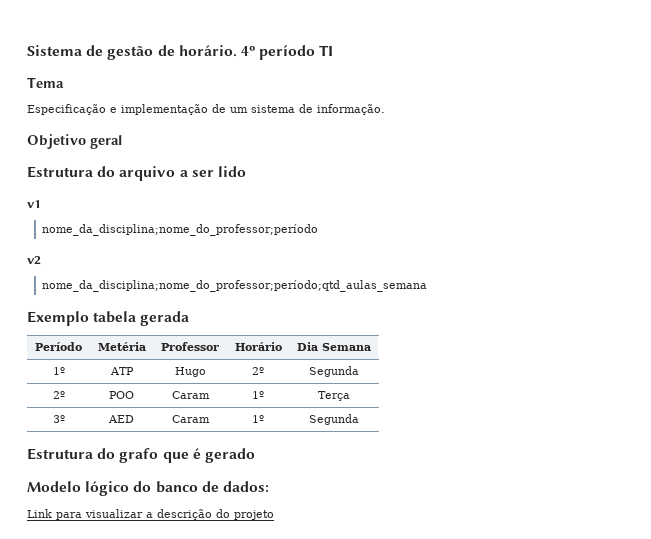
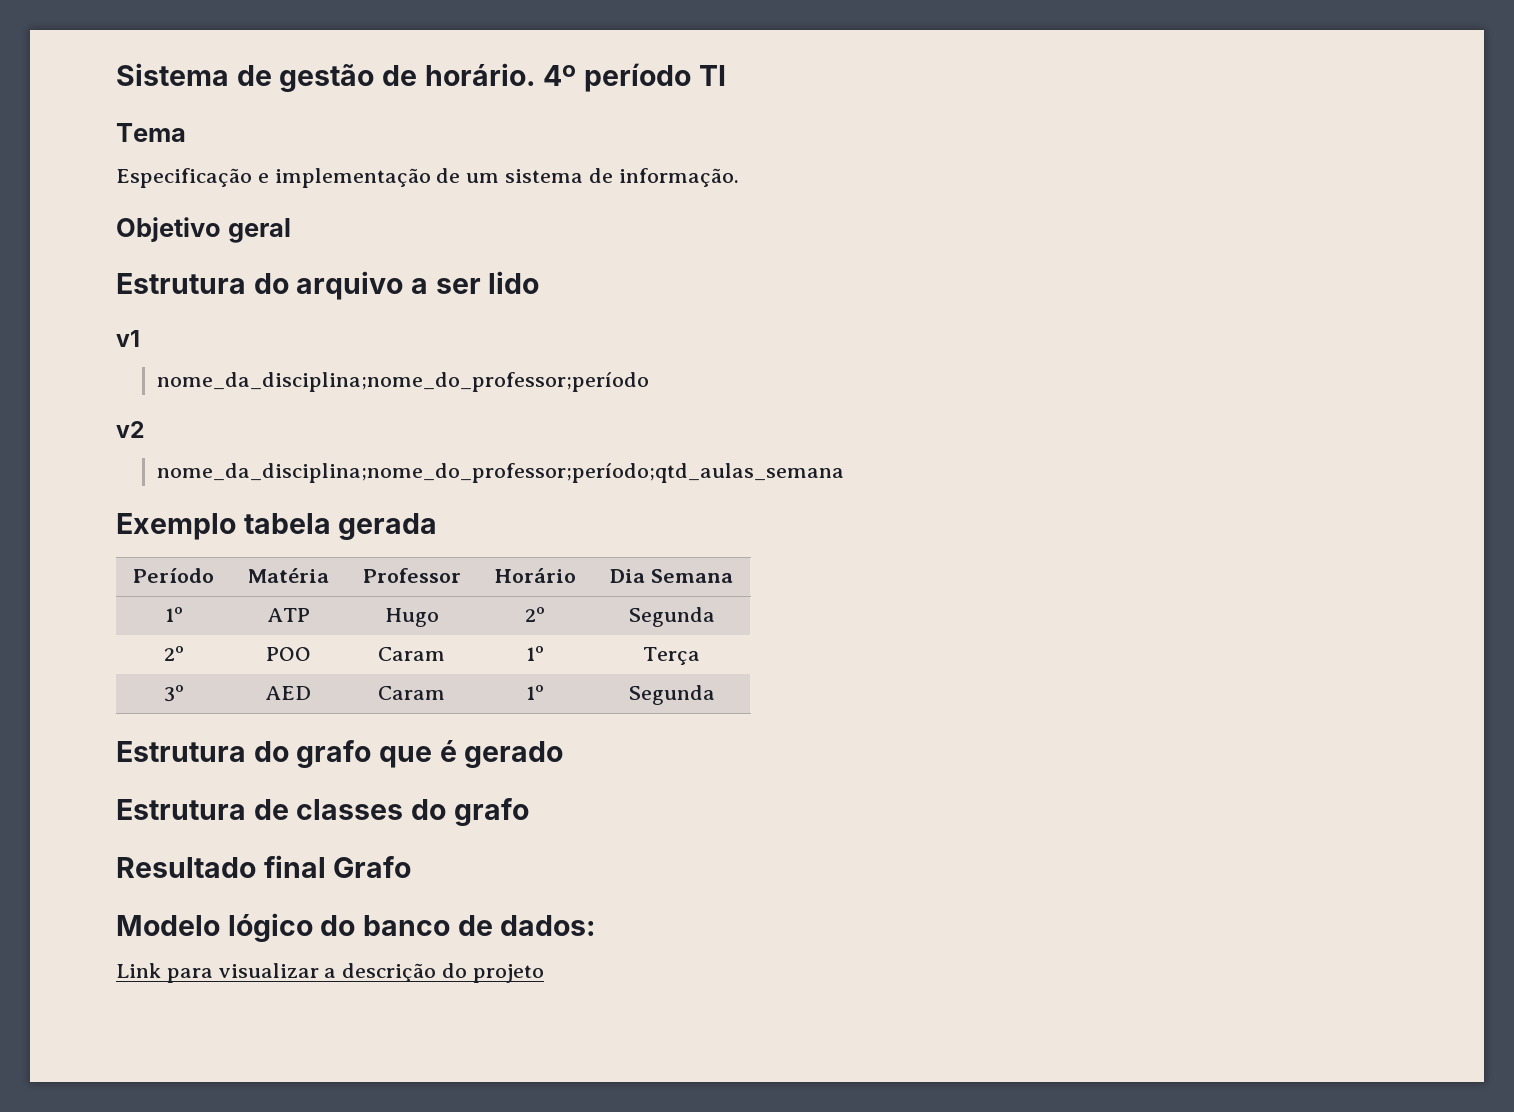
- Período | Metéria | Professor | Horário | Dia Semana
+ Período | Matéria | Professor | Horário | Dia Semana
+ Estrutura de classes do grafo
+ Resultado final Grafo

